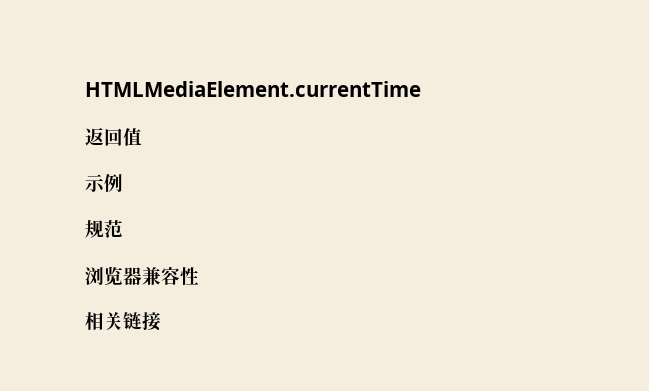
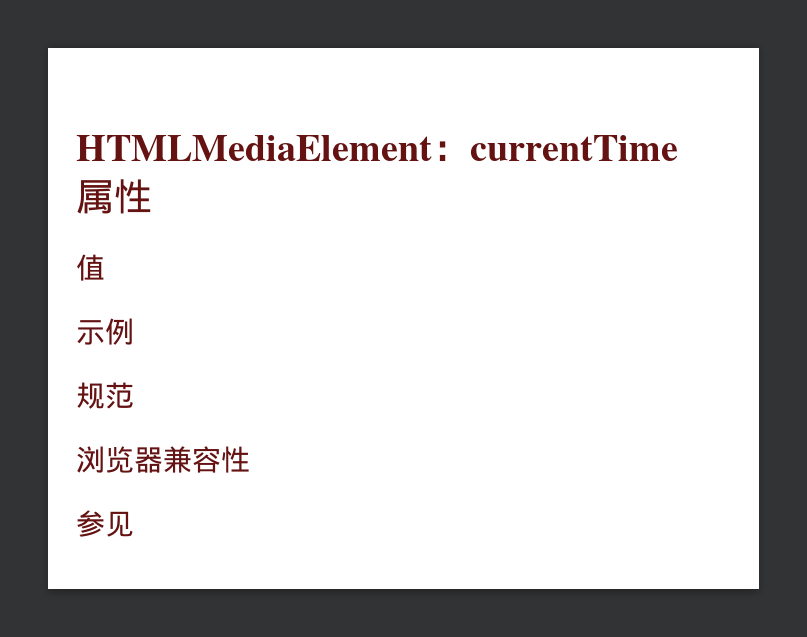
- HTMLMediaElement.currentTime
- 返回值
+ HTMLMediaElement：currentTime属性
+ 值
- 相关链接
+ 参见

